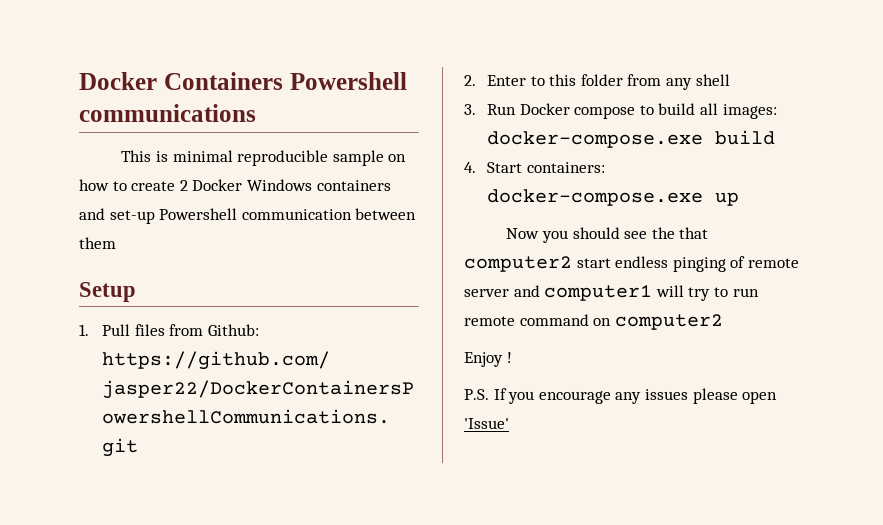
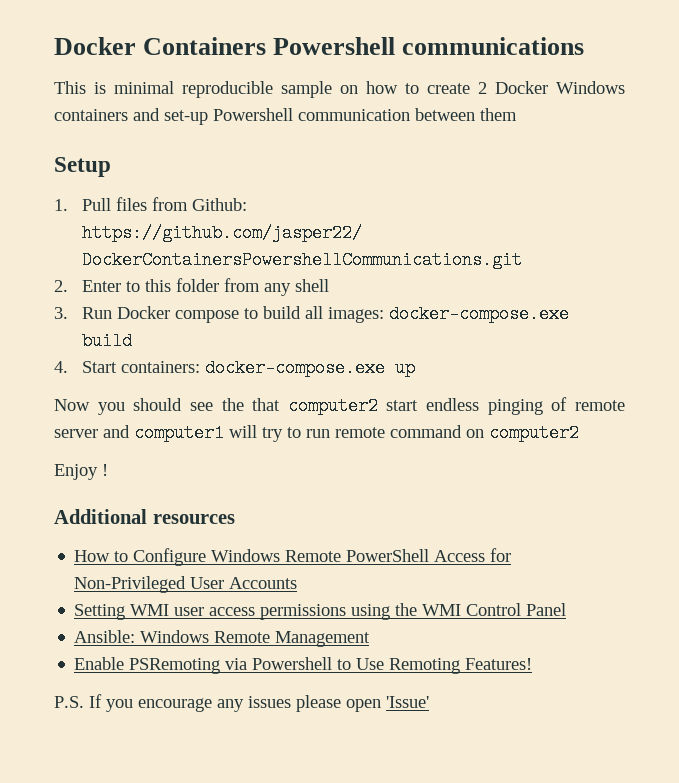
+ Additional resources
+ How to Configure Windows Remote PowerShell Access for Non-Privileged User Accounts
+ Setting WMI user access permissions using the WMI Control Panel
+ Ansible: Windows Remote Management
+ Enable PSRemoting via Powershell to Use Remoting Features!

